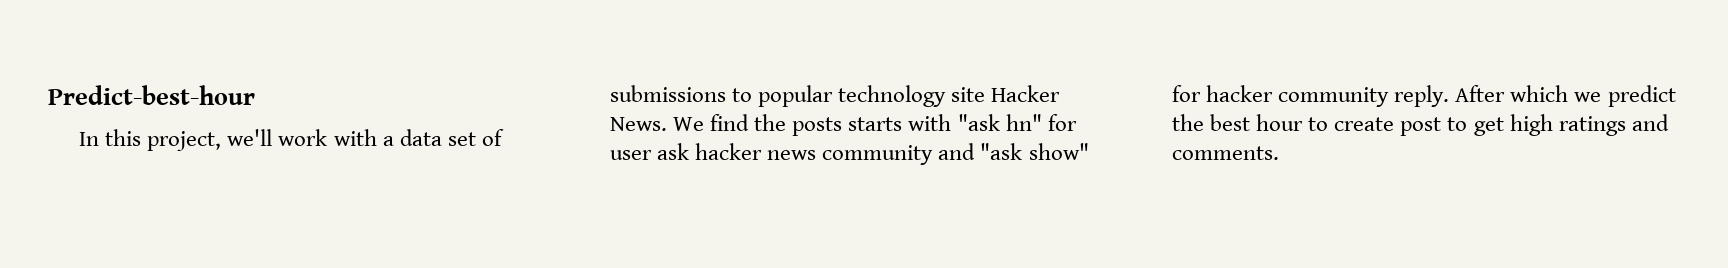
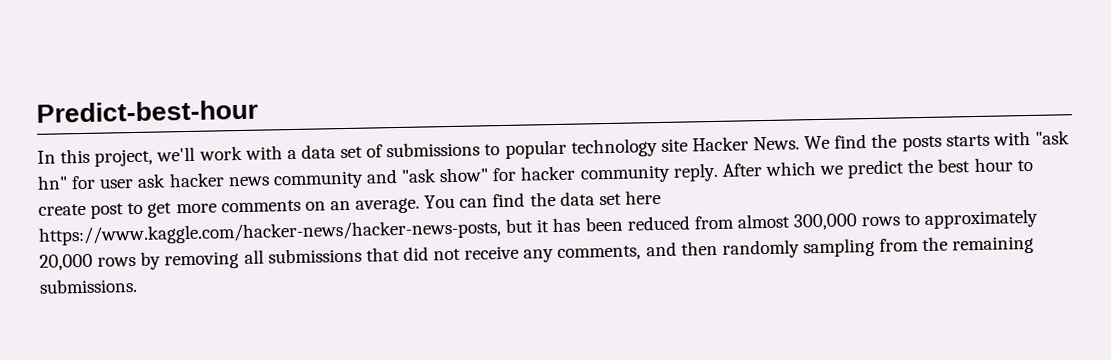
- After which we predict the best hour to create post to get high ratings and comments.
+ After which we predict the best hour to create post to get more comments on an average. You can find the data set here https://www.kaggle.com/hacker-news/hacker-news-posts, but it has been reduced from almost 300,000 rows to approximately 20,000 rows by removing all submissions that did not receive any comments, and then randomly sampling from the remaining submissions.

